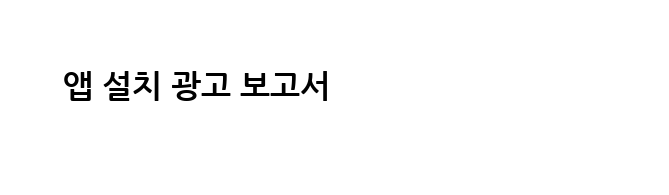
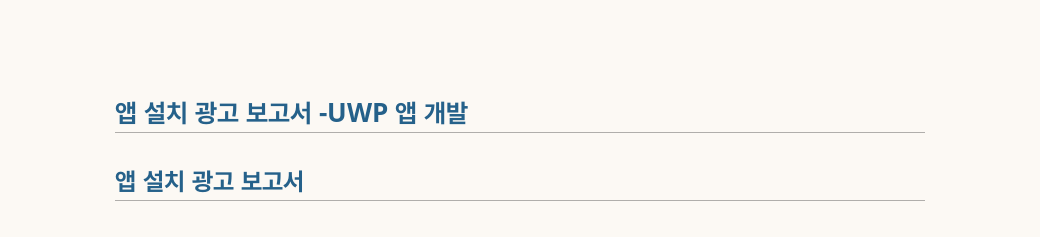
+ 앱 설치 광고 보고서 -UWP 앱 개발

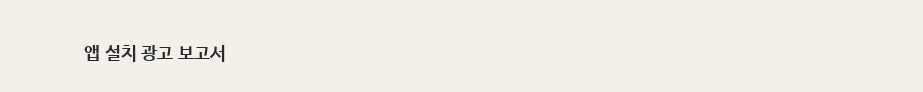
- 앱 설치 광고 보고서 -UWP 앱 개발

